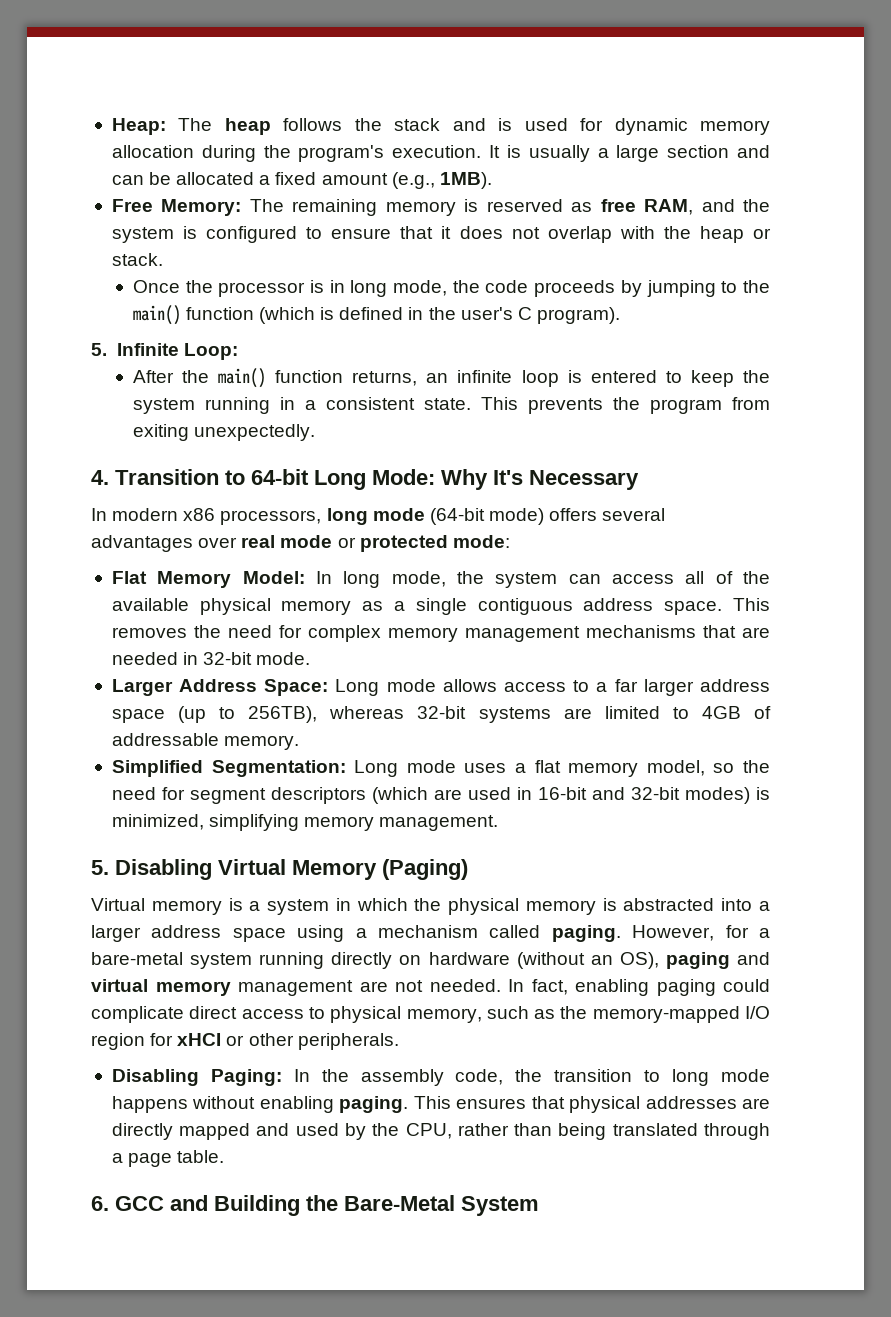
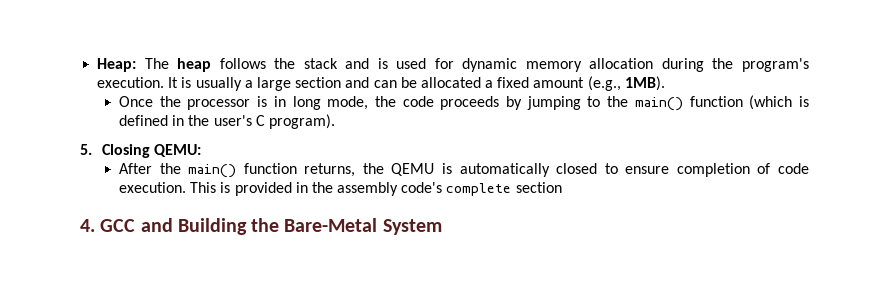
- Free Memory: The remaining memory is reserved as free RAM, and the system is configured to ensure that it does not overlap with the heap or stack.
- 5. Infinite Loop:
+ 5. Closing QEMU:
- After the main() function returns, an infinite loop is entered to keep the system running in a consistent state. This prevents the program from exiting unexpectedly.
- 4. Transition to 64-bit Long Mode: Why It's Necessary
- In modern x86 processors, long mode (64-bit mode) offers several advantages over real mode or protected mode:
- Flat Memory Model: In long mode, the system can access all of the available physical memory as a single contiguous address space. This removes the need for complex memory management mechanisms that are needed in 32-bit mode.
- Larger Address Space: Long mode allows access to a far larger address space (up to 256TB), whereas 32-bit systems are limited to 4GB of addressable memory.
- Simplified Segmentation: Long mode uses a flat memory model, so the need for segment descriptors (which are used in 16-bit and 32-bit modes) is minimized, simplifying memory management.
- 5. Disabling Virtual Memory (Paging)
- Virtual memory is a system in which the physical memory is abstracted into a larger address space using a mechanism called paging. However, for a bare-metal system running directly on hardware (without an OS), paging and virtual memory management are not needed. In fact, enabling paging could complicate direct access to physical memory, such as the memory-mapped I/O region for xHCI or other peripherals.
- Disabling Paging: In the assembly code, the transition to long mode happens without enabling paging. This ensures that physical addresses are directly mapped and used by the CPU, rather than being translated through a page table.
- 6. GCC and Building the Bare-Metal System
+ After the main() function returns, the QEMU is automatically closed to ensure completion of code execution. This is provided in the assembly code's complete section
+ 4. GCC and Building the Bare-Metal System

